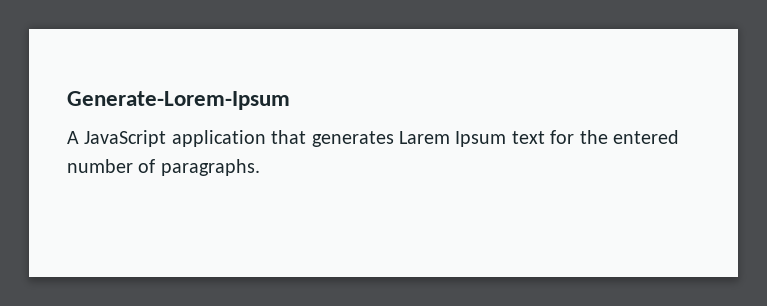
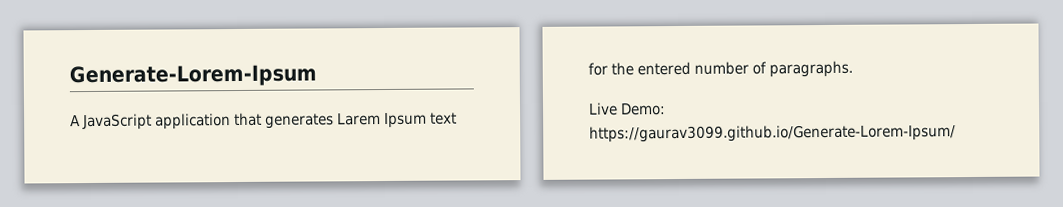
+ Live Demo: https://gaurav3099.github.io/Generate-Lorem-Ipsum/

